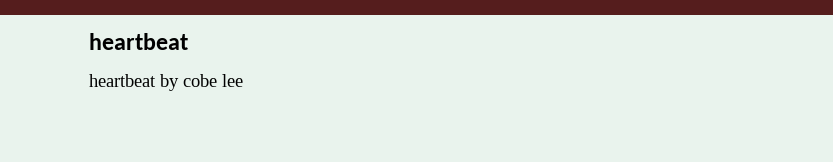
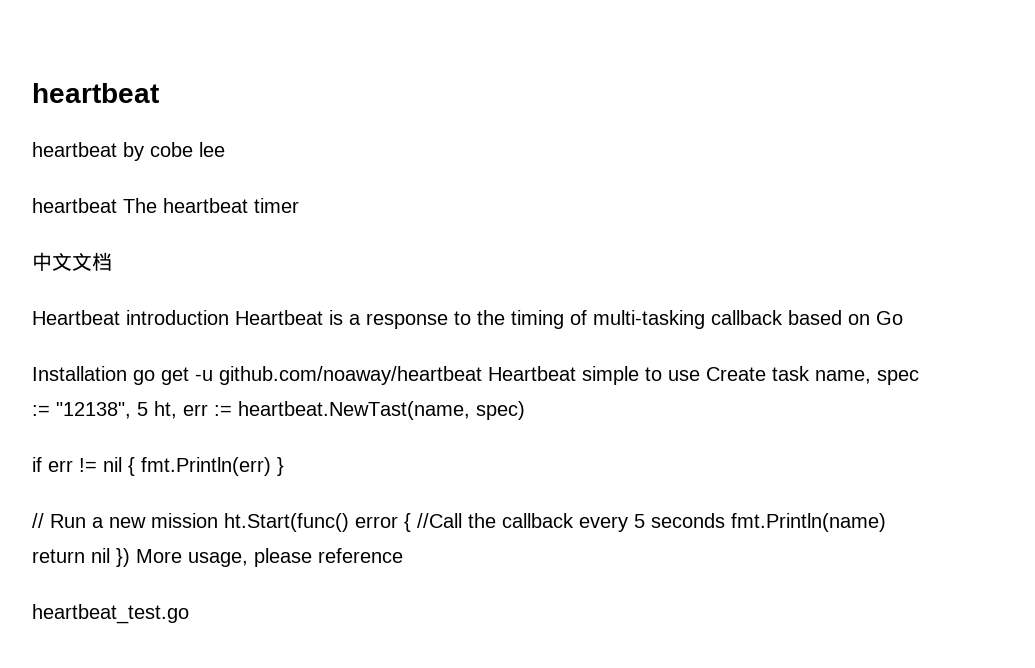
+ heartbeat The heartbeat timer
+ 中文文档
+ Heartbeat introduction Heartbeat is a response to the timing of multi-tasking callback based on Go
+ Installation go get -u github.com/noaway/heartbeat Heartbeat simple to use Create task name, spec := "12138", 5 ht, err := heartbeat.NewTast(name, spec)
+ if err != nil { fmt.Println(err) }
+ // Run a new mission ht.Start(func() error { //Call the callback every 5 seconds fmt.Println(name) return nil }) More usage, please reference
+ heartbeat_test.go

